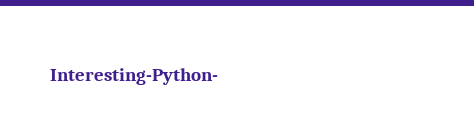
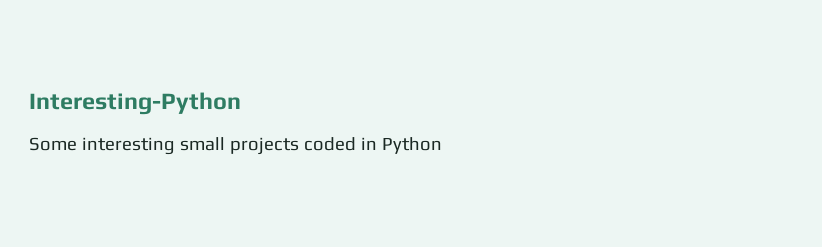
- Interesting-Python-
+ Interesting-Python
+ Some interesting small projects coded in Python

